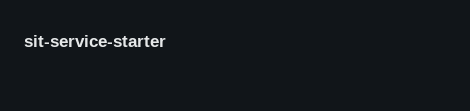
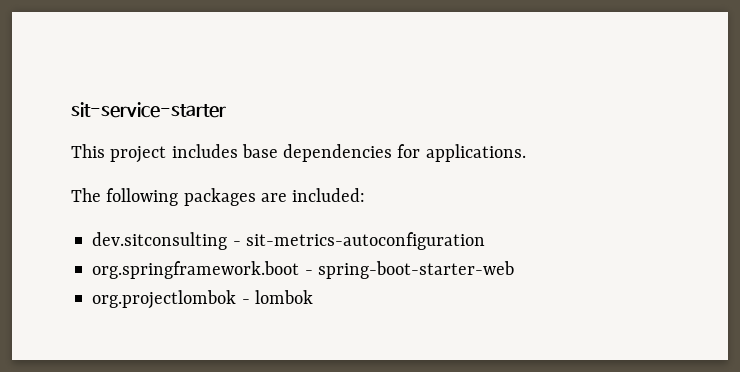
+ This project includes base dependencies for applications.
+ The following packages are included:
+ dev.sitconsulting - sit-metrics-autoconfiguration
+ org.springframework.boot - spring-boot-starter-web
+ org.projectlombok - lombok

